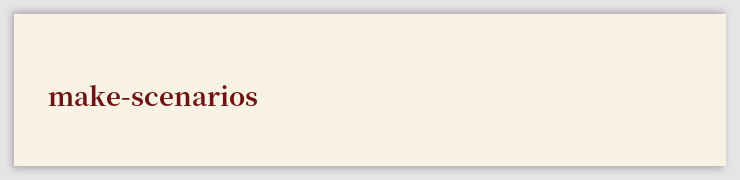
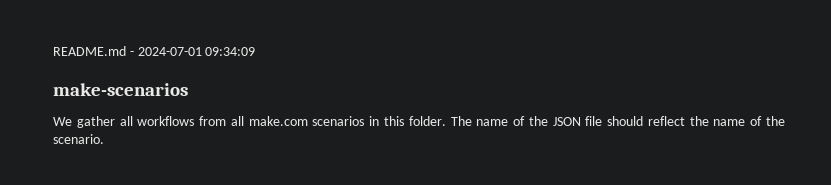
+ README.md - 2024-07-01 09:34:09
  make-scenarios
+ We gather all workflows from all make.com scenarios in this folder. The name of the JSON file should reflect the name of the scenario.

